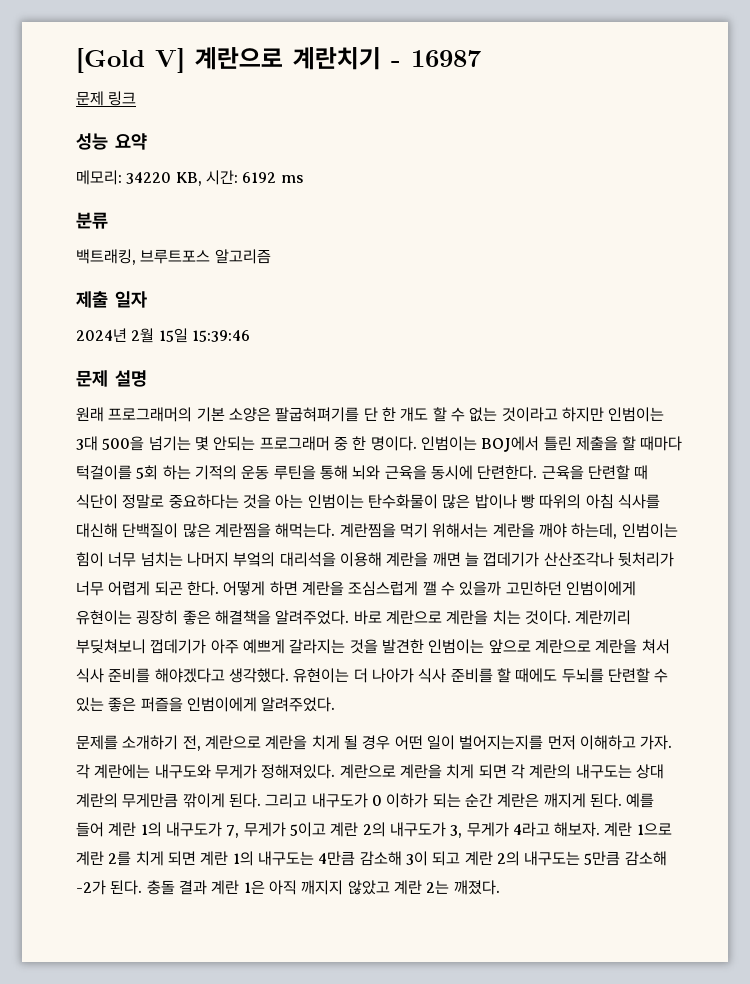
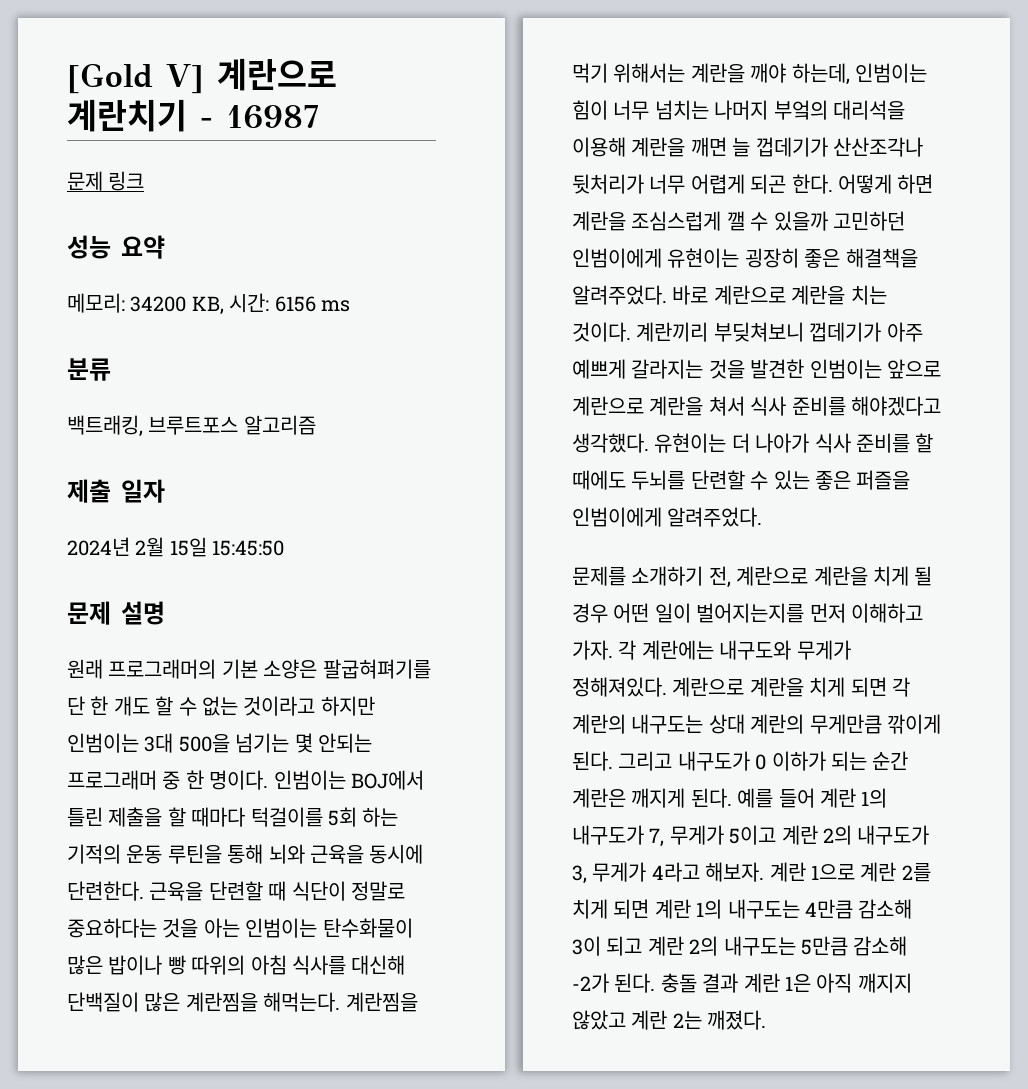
- 메모리: 34220 KB, 시간: 6192 ms
+ 메모리: 34200 KB, 시간: 6156 ms
- 2024년 2월 15일 15:39:46
+ 2024년 2월 15일 15:45:50

